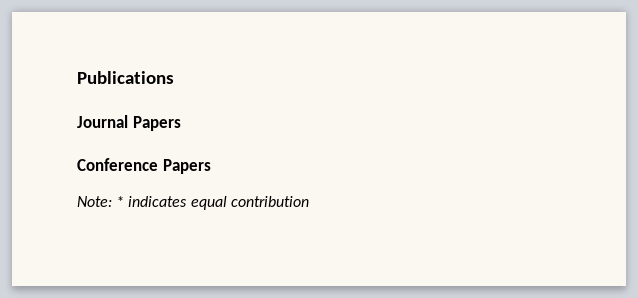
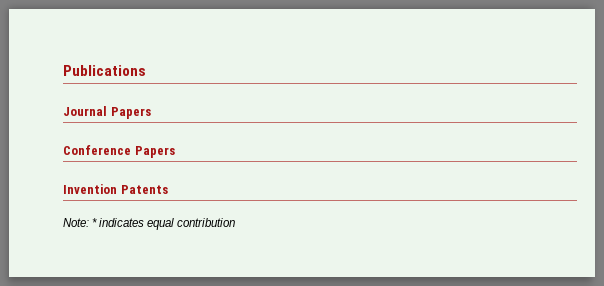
+ Invention Patents

